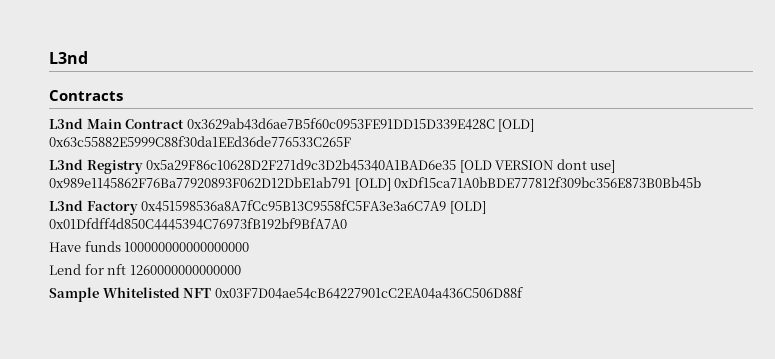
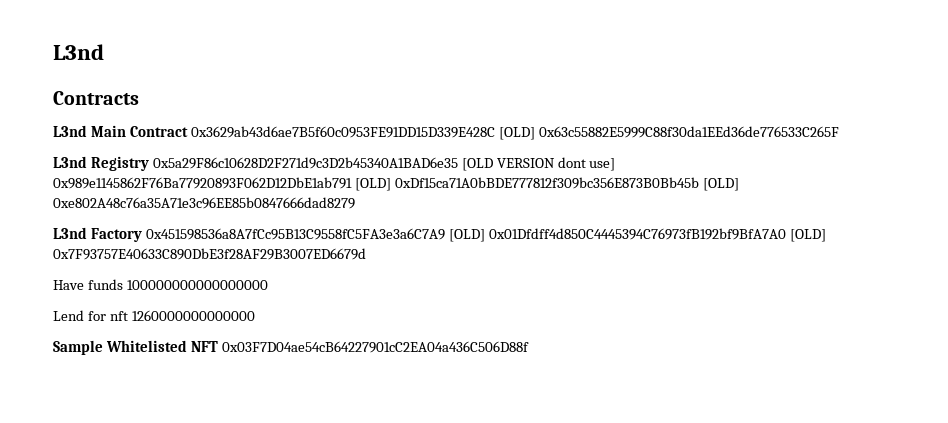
- L3nd Registry 0x5a29F86c10628D2F271d9c3D2b45340A1BAD6e35 [OLD VERSION dont use] 0x989e1145862F76Ba77920893F062D12DbE1ab791 [OLD] 0xDf15ca71A0bBDE777812f309bc356E873B0Bb45b
+ L3nd Registry 0x5a29F86c10628D2F271d9c3D2b45340A1BAD6e35 [OLD VERSION dont use] 0x989e1145862F76Ba77920893F062D12DbE1ab791 [OLD] 0xDf15ca71A0bBDE777812f309bc356E873B0Bb45b [OLD] 0xe802A48c76a35A71e3c96EE85b0847666dad8279
- L3nd Factory 0x451598536a8A7fCc95B13C9558fC5FA3e3a6C7A9 [OLD] 0x01Dfdff4d850C4445394C76973fB192bf9BfA7A0
+ L3nd Factory 0x451598536a8A7fCc95B13C9558fC5FA3e3a6C7A9 [OLD] 0x01Dfdff4d850C4445394C76973fB192bf9BfA7A0 [OLD] 0x7F93757E40633C890DbE3f28AF29B3007ED6679d

